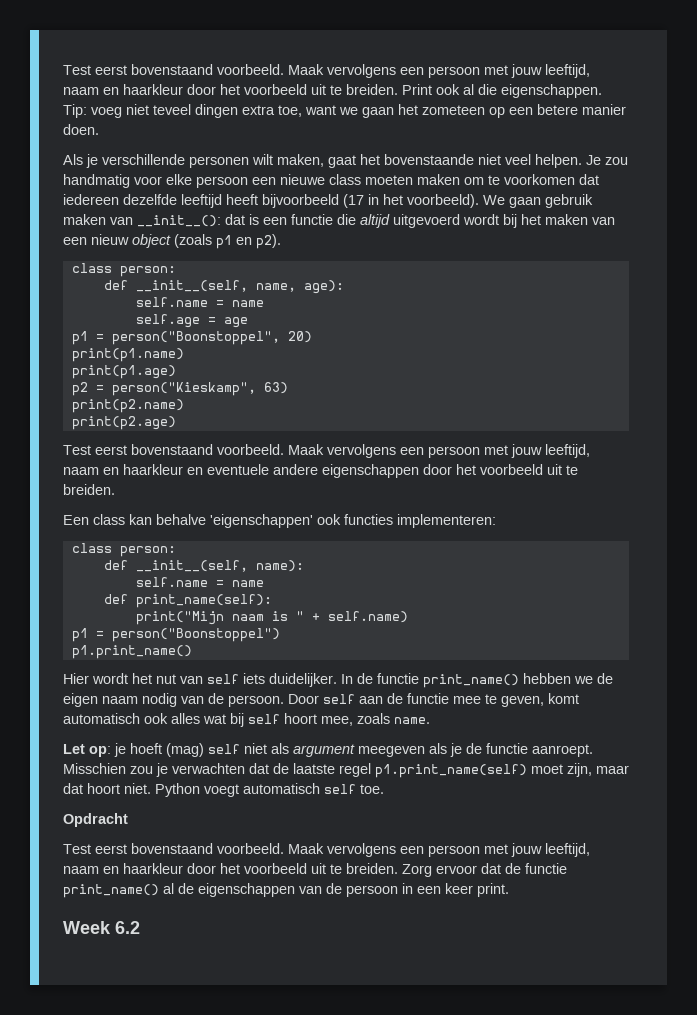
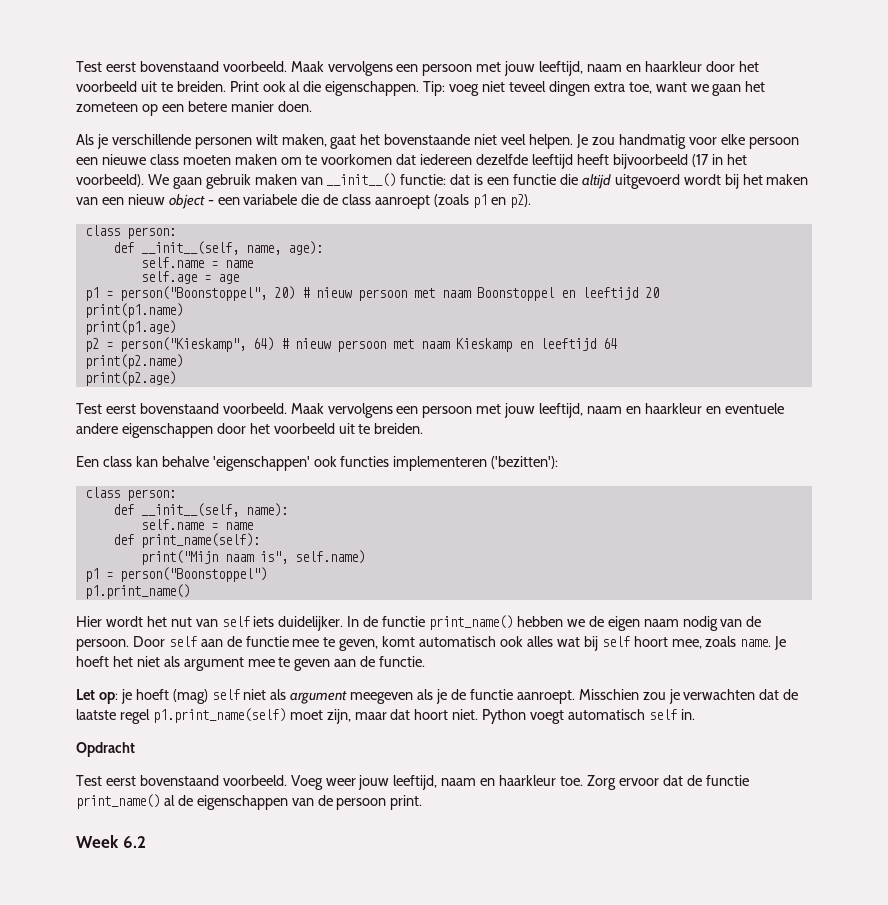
- We gaan gebruik maken van __init__(): dat is een functie die altijd uitgevoerd wordt bij het maken van een nieuw object (zoals p1 en p2).
+ We gaan gebruik maken van __init__() functie: dat is een functie die altijd uitgevoerd wordt bij het maken van een nieuw object - een variabele die de class aanroept (zoals p1 en p2).
- p1 = person("Boonstoppel", 20)
+ p1 = person("Boonstoppel", 20) # nieuw persoon met naam Boonstoppel en leeftijd 20
- p2 = person("Kieskamp", 63)
+ p2 = person("Kieskamp", 64) # nieuw persoon met naam Kieskamp en leeftijd 64
- Een class kan behalve 'eigenschappen' ook functies implementeren:
+ Een class kan behalve 'eigenschappen' ook functies implementeren ('bezitten'):
- print("Mijn naam is " + self.name)
+ print("Mijn naam is", self.name)
+ Je hoeft het niet als argument mee te geven aan de functie.
- Python voegt automatisch self toe.
+ Python voegt automatisch self in.
  Opdracht
- Test eerst bovenstaand voorbeeld. Maak vervolgens een persoon met jouw leeftijd, naam en haarkleur door het voorbeeld uit te breiden.
+ Test eerst bovenstaand voorbeeld. Voeg weer jouw leeftijd, naam en haarkleur toe.
- Zorg ervoor dat de functie print_name() al de eigenschappen van de persoon in een keer print.
+ Zorg ervoor dat de functie print_name() al de eigenschappen van de persoon print.

